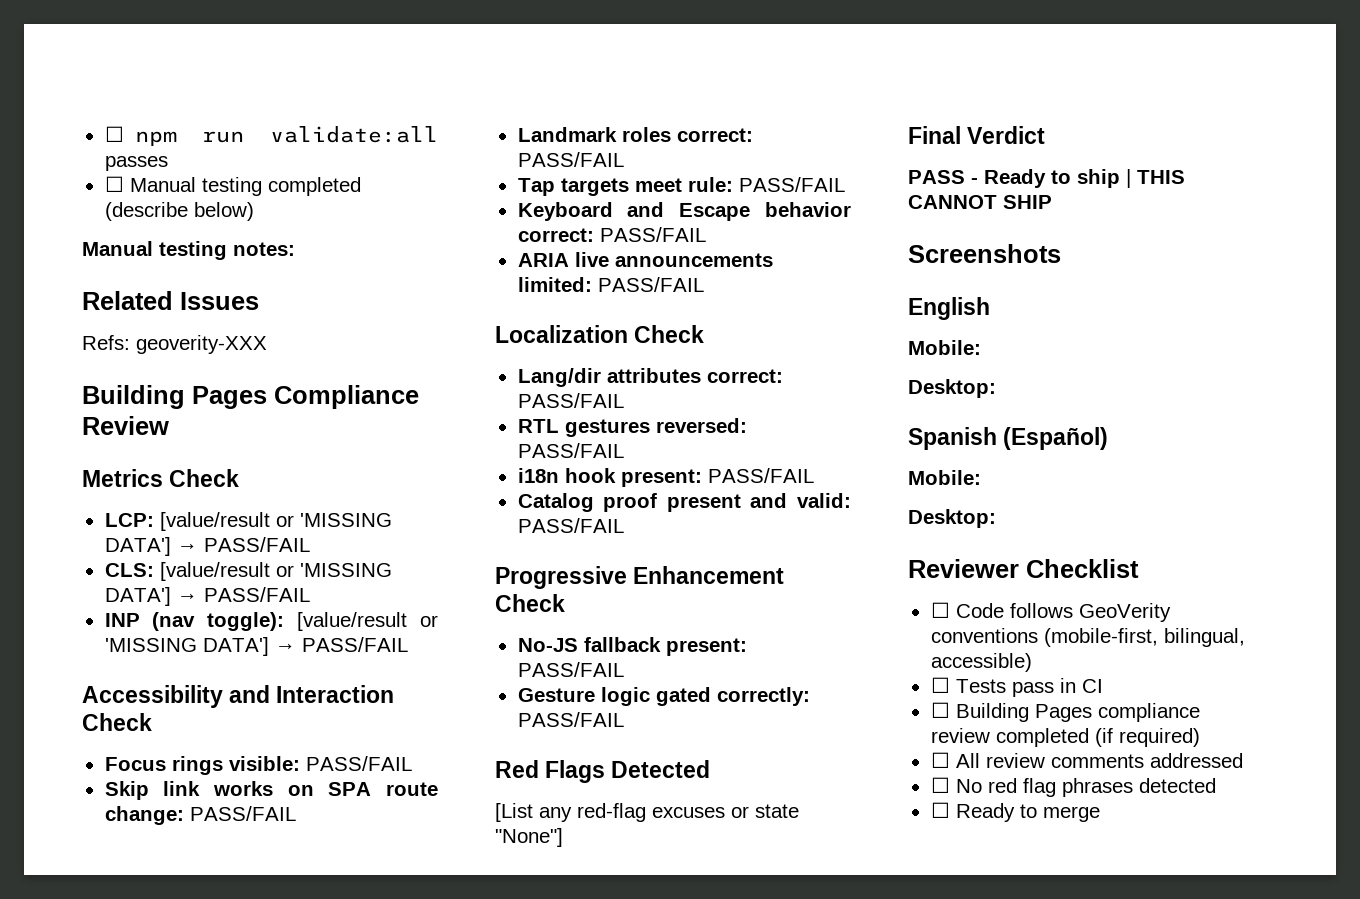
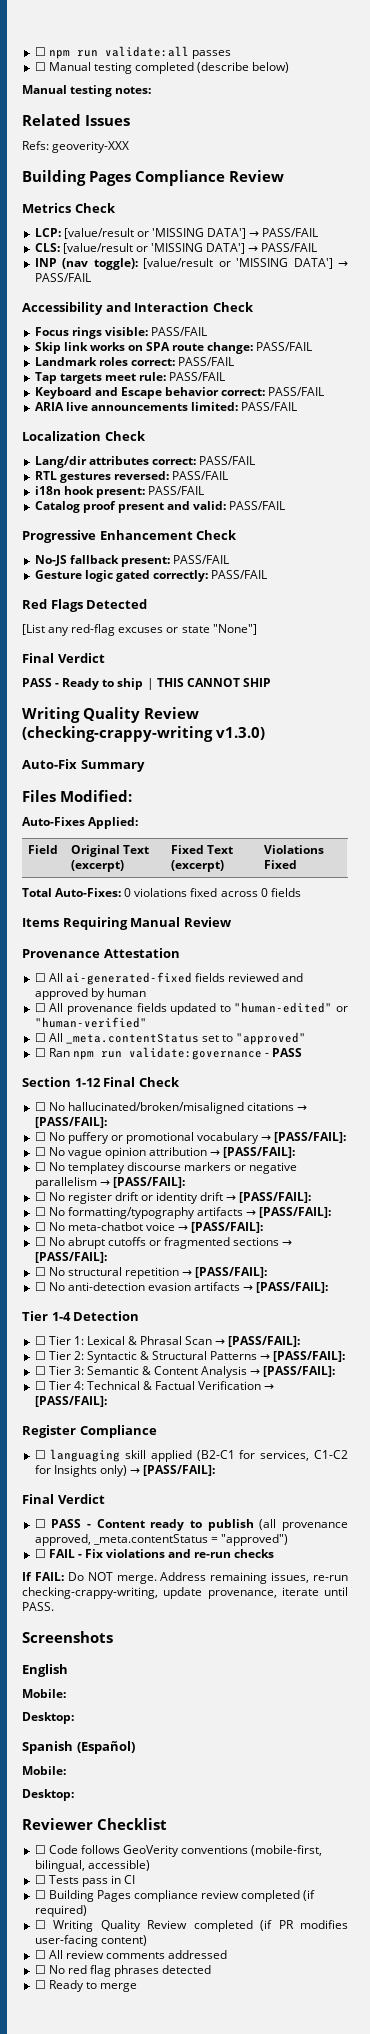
+ Writing Quality Review (checking-crappy-writing v1.3.0)
+ Auto-Fix Summary
+ Files Modified:
+ Auto-Fixes Applied:
+ Field | Original Text (excerpt) | Fixed Text (excerpt) | Violations Fixed
+ Total Auto-Fixes: 0 violations fixed across 0 fields
+ Items Requiring Manual Review
+ Provenance Attestation
+ ☐ All ai-generated-fixed fields reviewed and approved by human
+ ☐ All provenance fields updated to "human-edited" or "human-verified"
+ ☐ All _meta.contentStatus set to "approved"
+ ☐ Ran npm run validate:governance - PASS
+ Section 1-12 Final Check
+ ☐ No hallucinated/broken/misaligned citations → [PASS/FAIL]:
+ ☐ No puffery or promotional vocabulary → [PASS/FAIL]:
+ ☐ No vague opinion attribution → [PASS/FAIL]:
+ ☐ No templatey discourse markers or negative parallelism → [PASS/FAIL]:
+ ☐ No register drift or identity drift → [PASS/FAIL]:
+ ☐ No formatting/typography artifacts → [PASS/FAIL]:
+ ☐ No meta-chatbot voice → [PASS/FAIL]:
+ ☐ No abrupt cutoffs or fragmented sections → [PASS/FAIL]:
+ ☐ No structural repetition → [PASS/FAIL]:
+ ☐ No anti-detection evasion artifacts → [PASS/FAIL]:
+ Tier 1-4 Detection
+ ☐ Tier 1: Lexical & Phrasal Scan → [PASS/FAIL]:
+ ☐ Tier 2: Syntactic & Structural Patterns → [PASS/FAIL]:
+ ☐ Tier 3: Semantic & Content Analysis → [PASS/FAIL]:
+ ☐ Tier 4: Technical & Factual Verification → [PASS/FAIL]:
+ Register Compliance
+ ☐ languaging skill applied (B2-C1 for services, C1-C2 for Insights only) → [PASS/FAIL]:
+ Final Verdict
+ ☐ PASS - Content ready to publish (all provenance approved, _meta.contentStatus = "approved")
+ ☐ FAIL - Fix violations and re-run checks
+ If FAIL: Do NOT merge. Address remaining issues, re-run checking-crappy-writing, update provenance, iterate until PASS.
+ ☐ Writing Quality Review completed (if PR modifies user-facing content)

